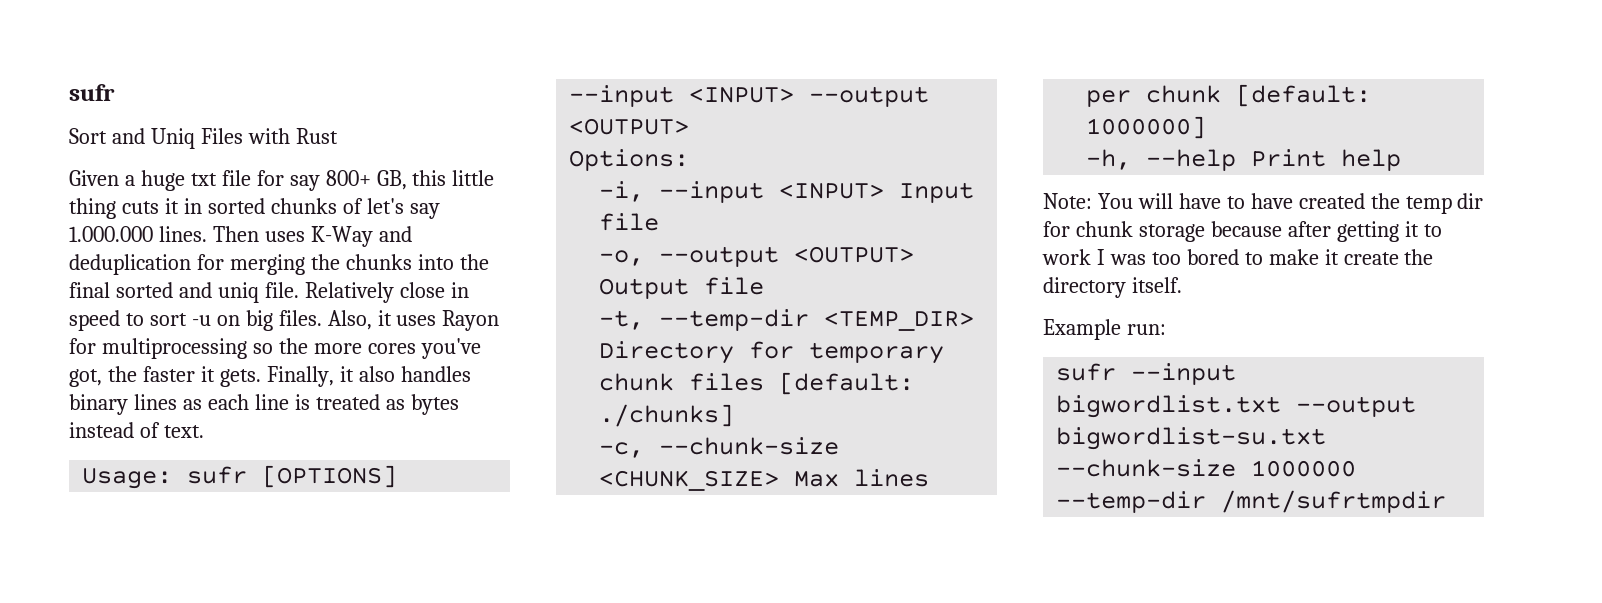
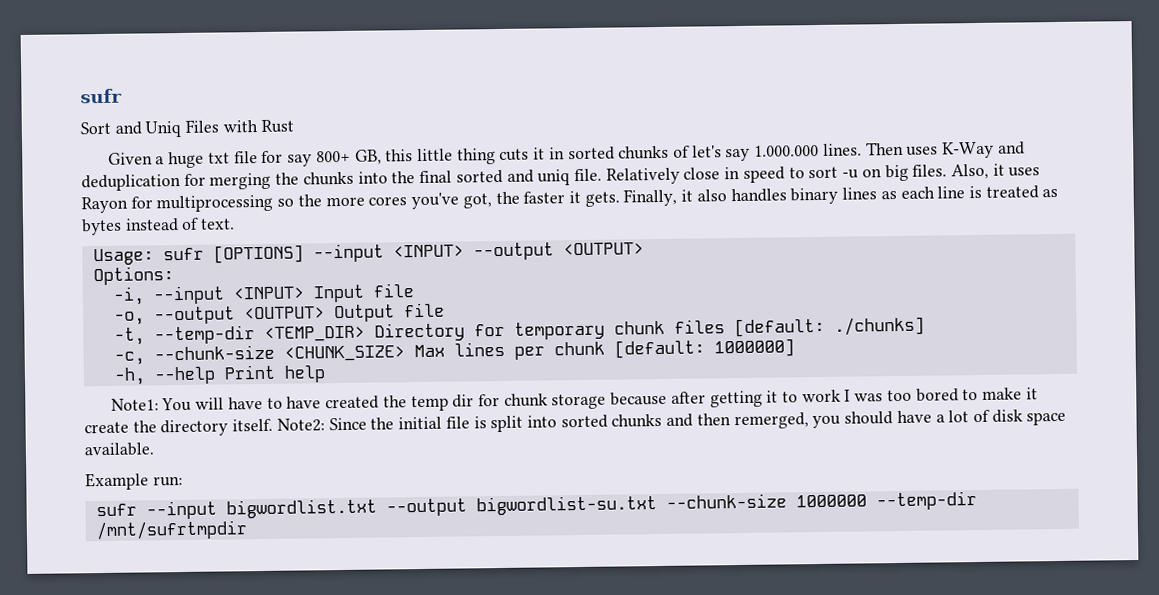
- Note: You will have to have created the temp dir for chunk storage because after getting it to work I was too bored to make it create the directory itself.
+ Note1: You will have to have created the temp dir for chunk storage because after getting it to work I was too bored to make it create the directory itself. Note2: Since the initial file is split into sorted chunks and then remerged, you should have a lot of disk space available.

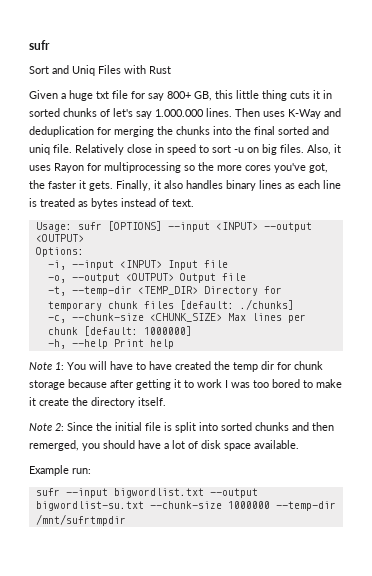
- Note1: You will have to have created the temp dir for chunk storage because after getting it to work I was too bored to make it create the directory itself. Note2: Since the initial file is split into sorted chunks and then remerged, you should have a lot of disk space available.
+ Note 1: You will have to have created the temp dir for chunk storage because after getting it to work I was too bored to make it create the directory itself.
+ Note 2: Since the initial file is split into sorted chunks and then remerged, you should have a lot of disk space available.

